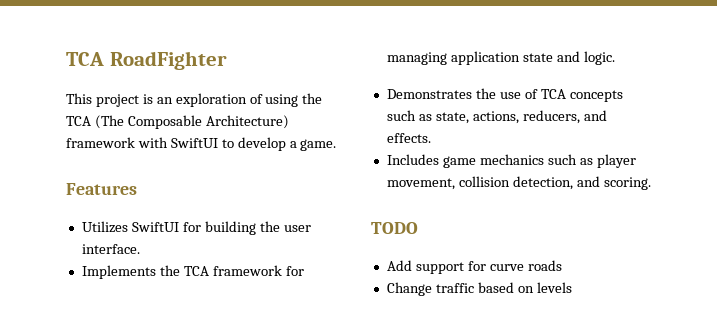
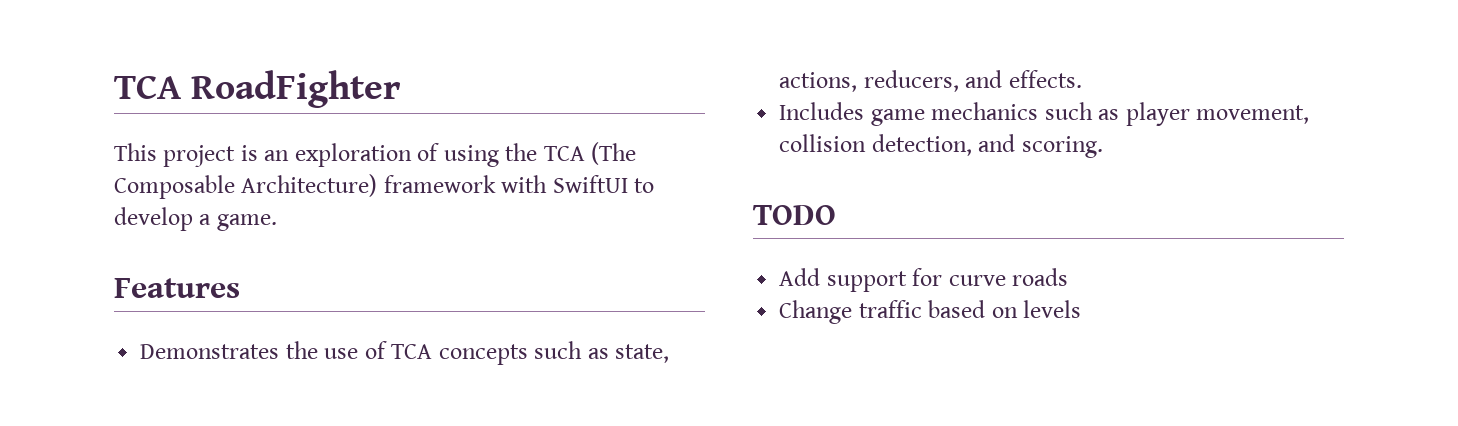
- Utilizes SwiftUI for building the user interface.
- Implements the TCA framework for managing application state and logic.

